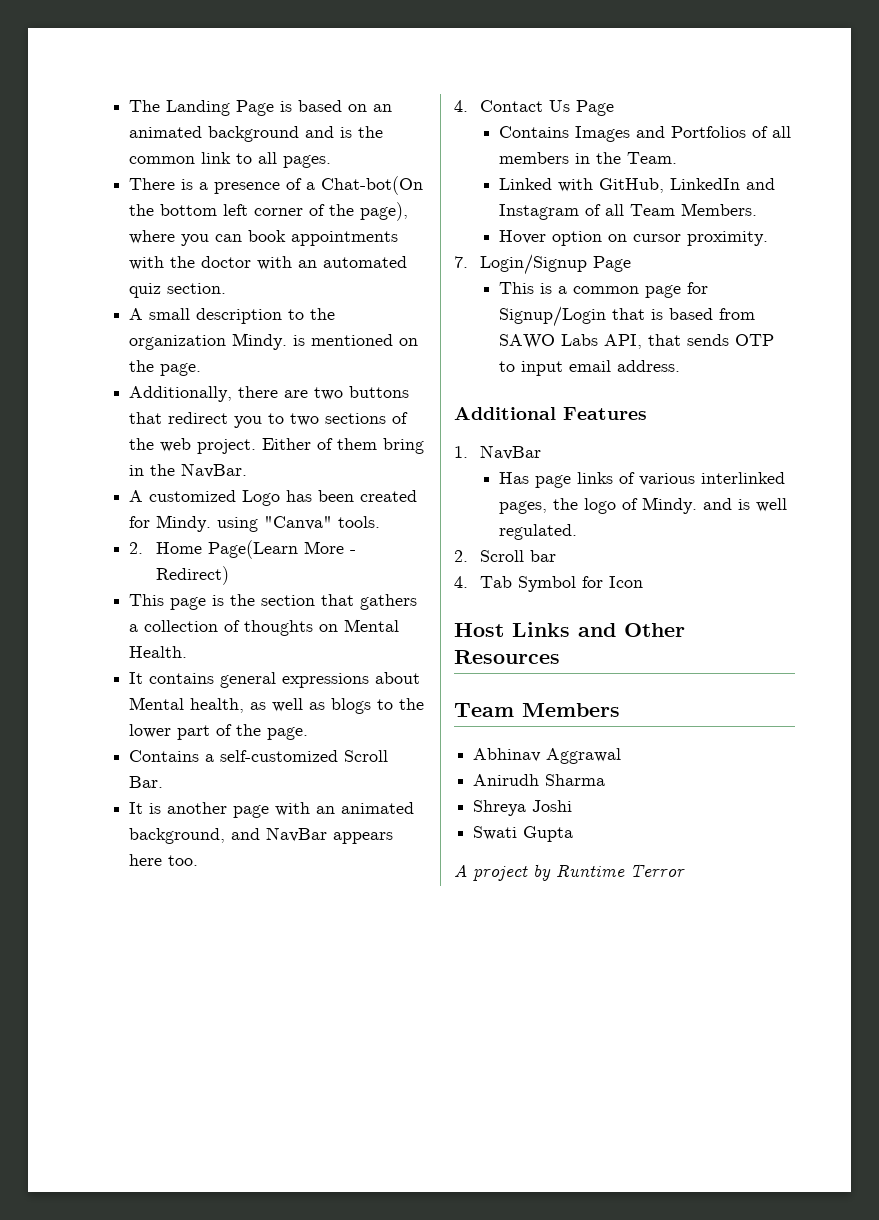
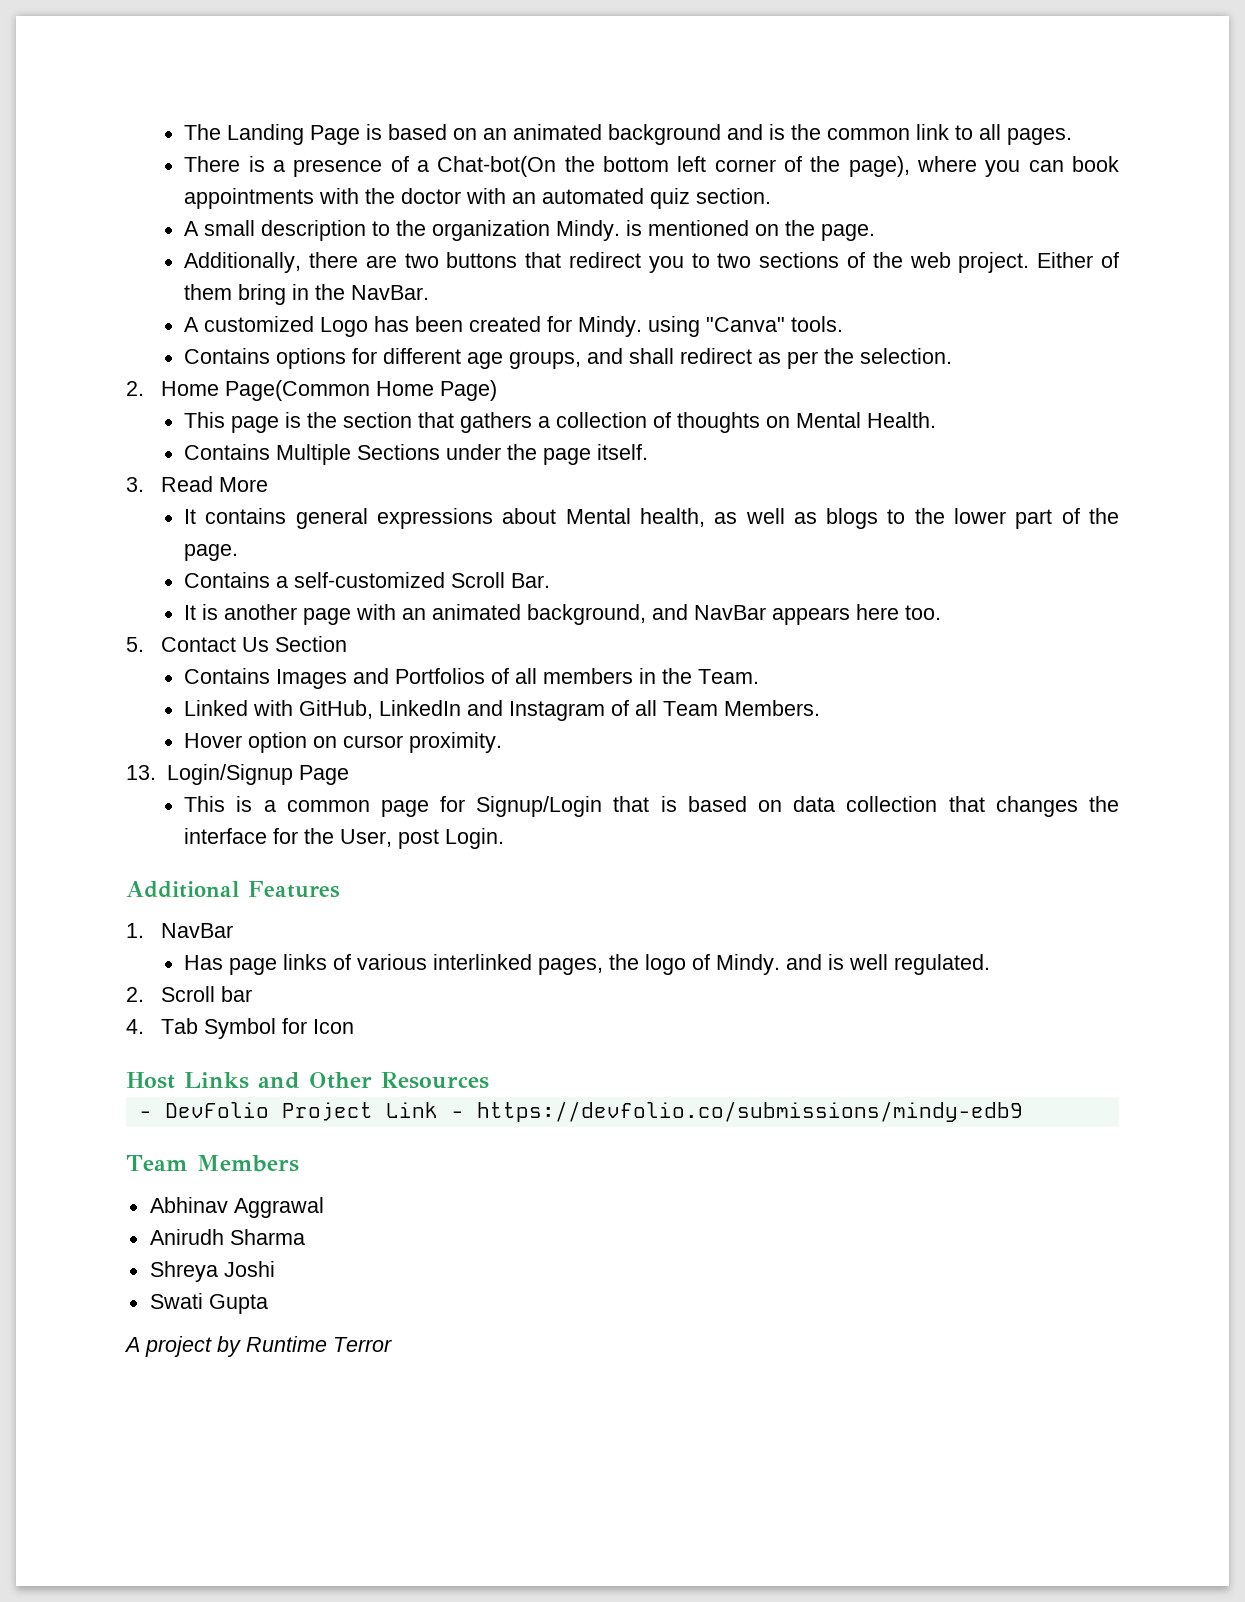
- 2. Home Page(Learn More - Redirect)
+ Contains options for different age groups, and shall redirect as per the selection.
+ 2. Home Page(Common Home Page)
+ Contains Multiple Sections under the page itself.
+ 3. Read More
- 4. Contact Us Page
+ 5. Contact Us Section
- 7. Login/Signup Page
+ 13. Login/Signup Page
- This is a common page for Signup/Login that is based from SAWO Labs API, that sends OTP to input email address.
+ This is a common page for Signup/Login that is based on data collection that changes the interface for the User, post Login.
+ - DevFolio Project Link - https://devfolio.co/submissions/mindy-edb9

